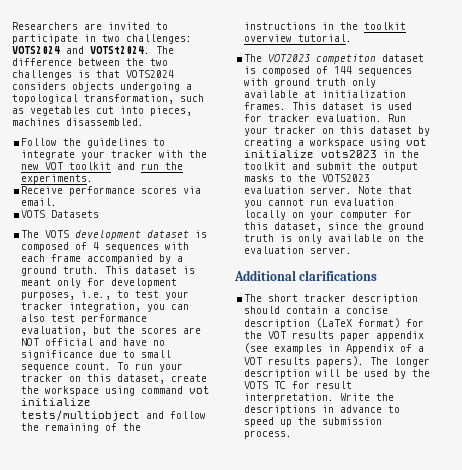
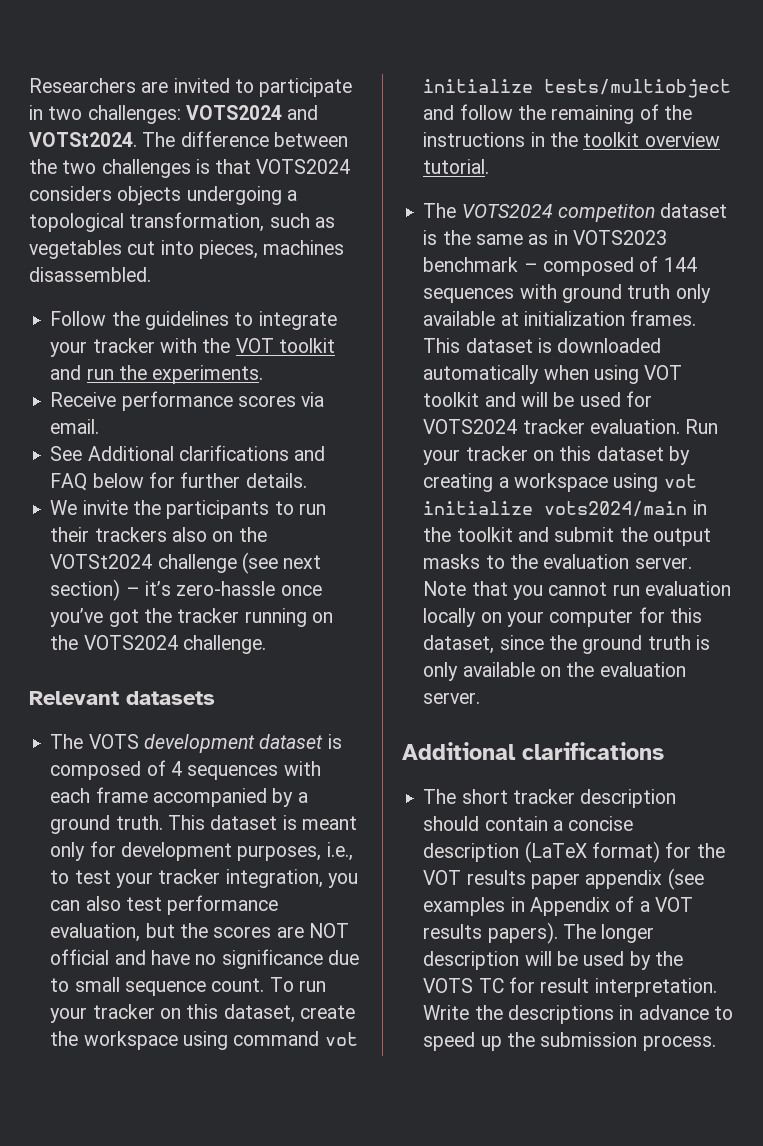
- Follow the guidelines to integrate your tracker with the new VOT toolkit and run the experiments.
+ Follow the guidelines to integrate your tracker with the VOT toolkit and run the experiments.
- VOTS Datasets
+ See Additional clarifications and FAQ below for further details.
+ We invite the participants to run their trackers also on the VOTSt2024 challenge (see next section) – it’s zero-hassle once you’ve got the tracker running on the VOTS2024 challenge.
+ Relevant datasets
- The VOT2023 competiton dataset is composed of 144 sequences with ground truth only available at initialization frames.
+ The VOTS2024 competiton dataset is the same as in VOTS2023 benchmark – composed of 144 sequences with ground truth only available at initialization frames.
- This dataset is used for tracker evaluation.
+ This dataset is downloaded automatically when using VOT toolkit and will be used for VOTS2024 tracker evaluation.
- Run your tracker on this dataset by creating a workspace using vot initialize vots2023 in the toolkit and submit the output masks to the VOTS2023 evaluation server.
+ Run your tracker on this dataset by creating a workspace using vot initialize vots2024/main in the toolkit and submit the output masks to the evaluation server.

